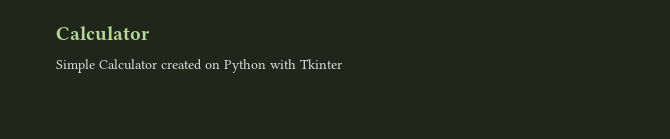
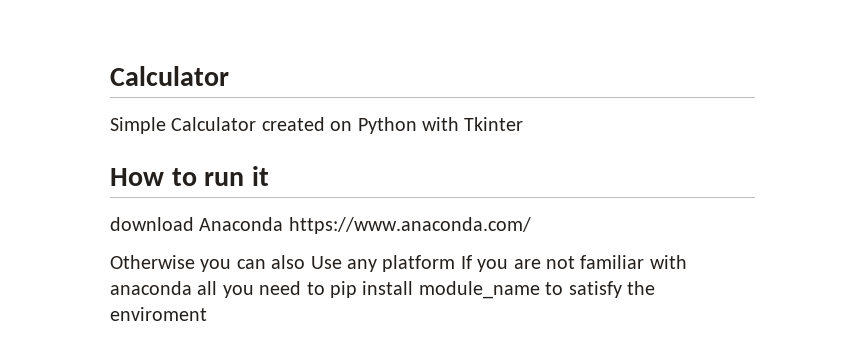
+ How to run it
+ download Anaconda https://www.anaconda.com/
+ Otherwise you can also Use any platform If you are not familiar with anaconda all you need to pip install module_name to satisfy the enviroment

